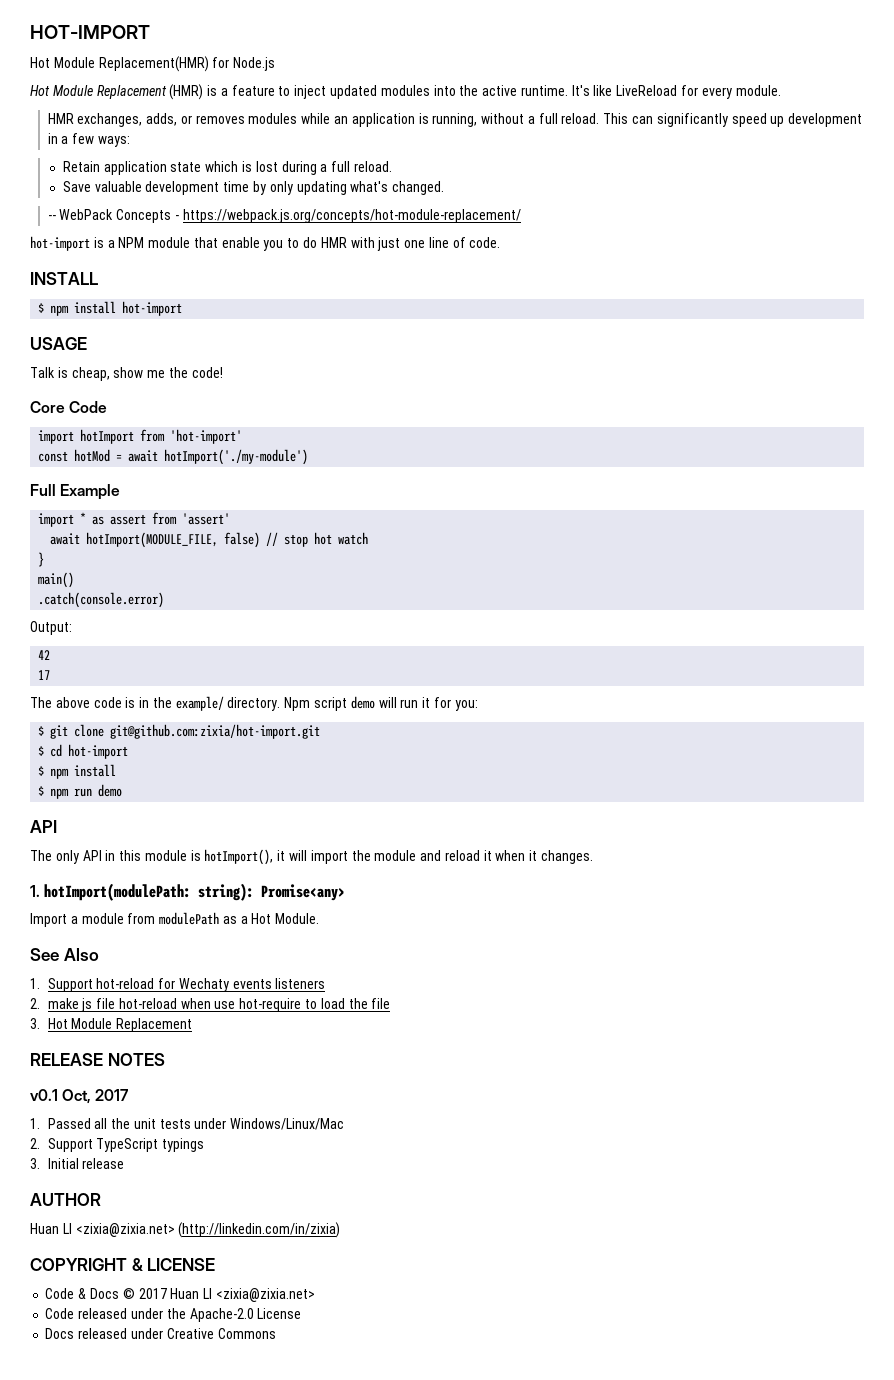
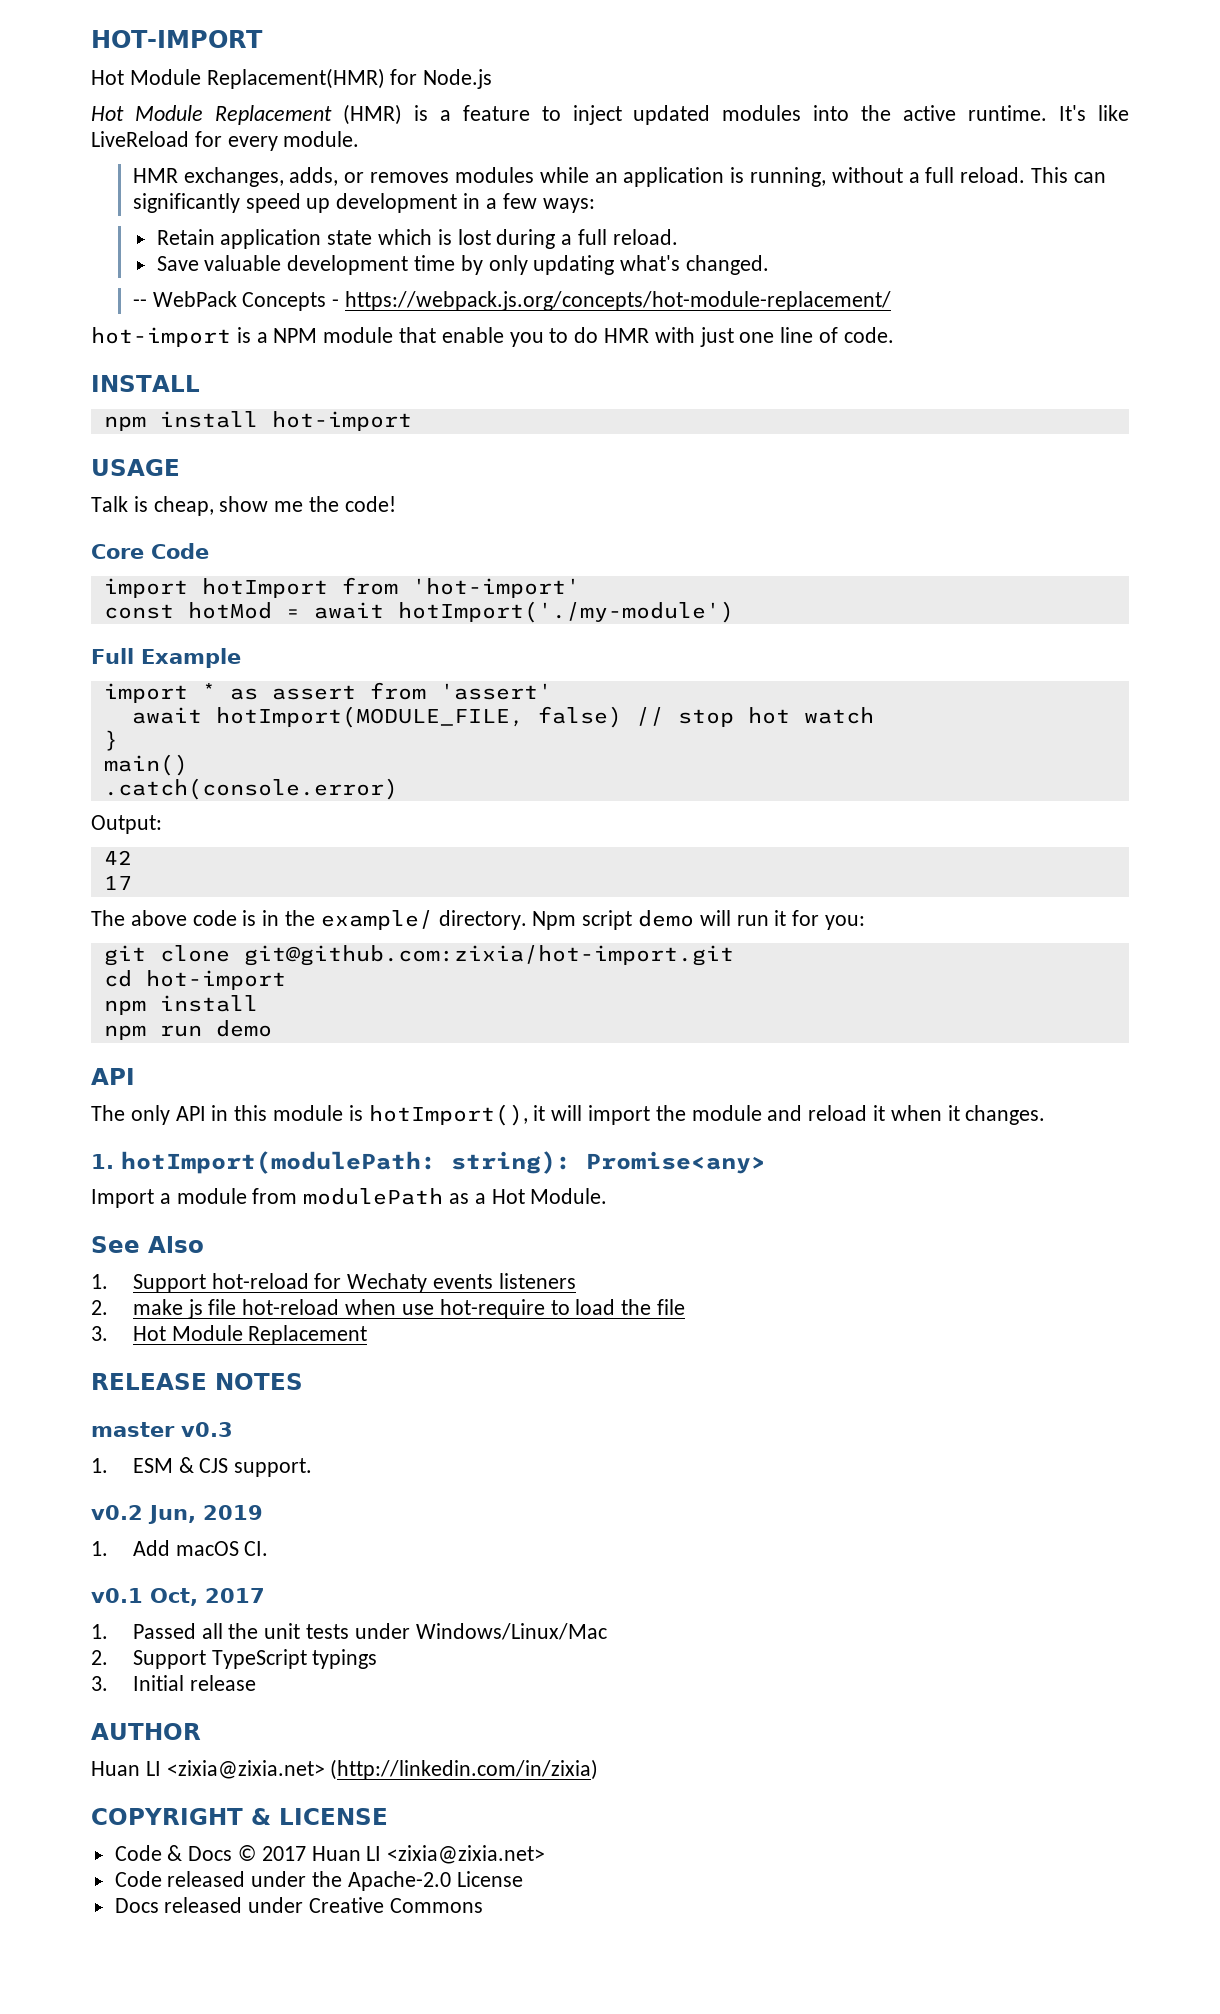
- $ npm install hot-import
+ npm install hot-import
- $ git clone git@github.com:zixia/hot-import.git
+ git clone git@github.com:zixia/hot-import.git
- $ cd hot-import
- $ npm install
+ cd hot-import
+ npm install
- $ npm run demo
+ npm run demo
+ master v0.3
+ 1. ESM & CJS support.
+ v0.2 Jun, 2019
+ 1. Add macOS CI.

